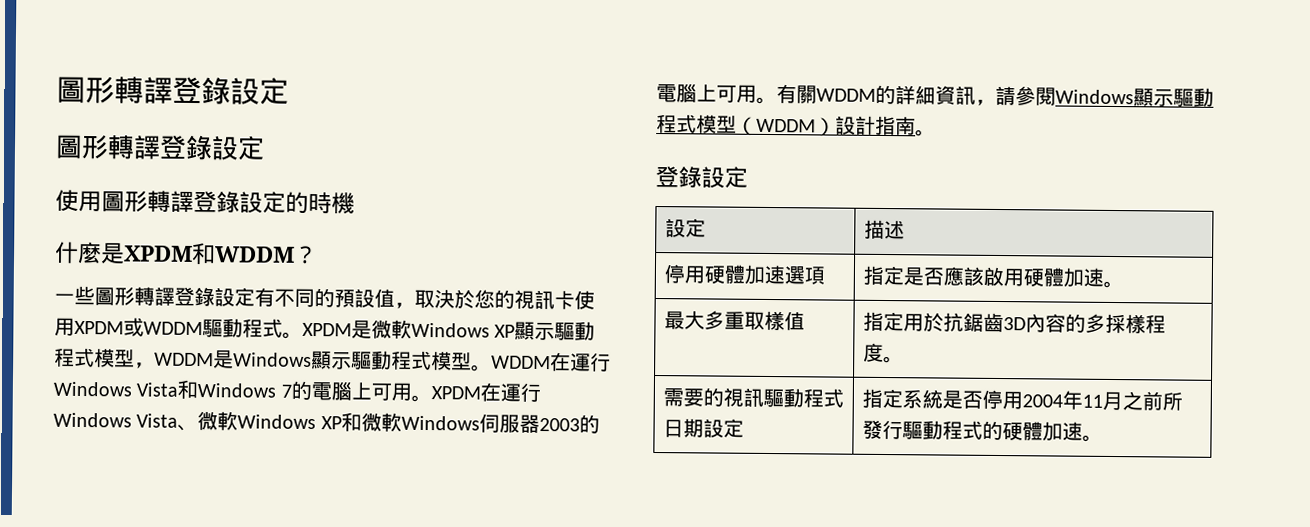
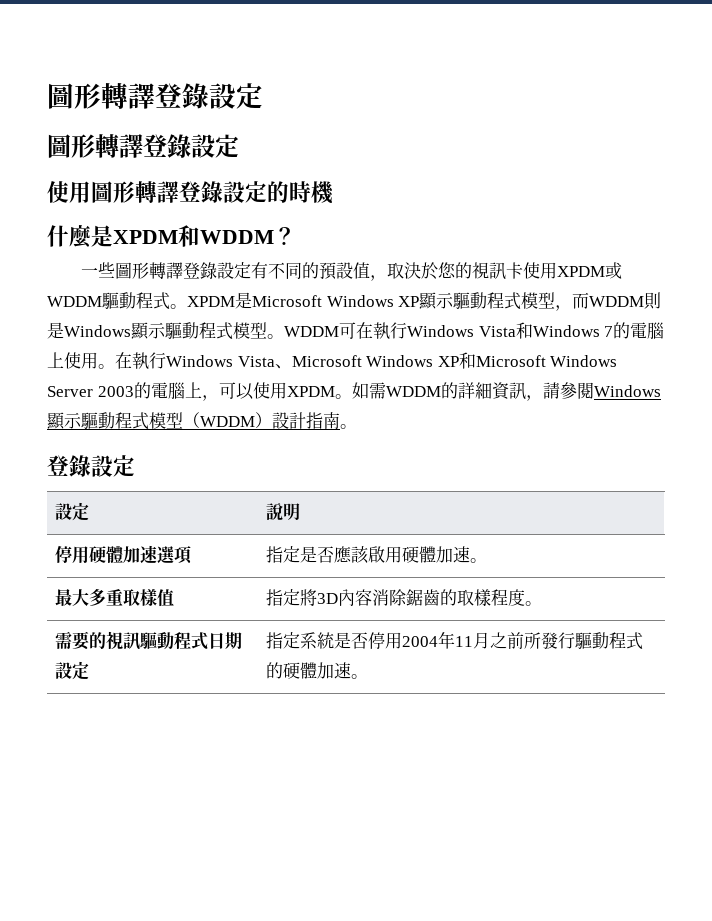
- XPDM是微軟Windows XP顯示驅動程式模型，WDDM是Windows顯示驅動程式模型。
+ XPDM是Microsoft Windows XP顯示驅動程式模型，而WDDM則是Windows顯示驅動程式模型。
- WDDM在運行Windows Vista和Windows 7的電腦上可用。XPDM在運行Windows Vista、微軟Windows XP和微軟Windows伺服器2003的電腦上可用。有關WDDM的詳細資訊，請參閱Windows顯示驅動程式模型（WDDM）設計指南。
+ WDDM可在執行Windows Vista和Windows 7的電腦上使用。在執行Windows Vista、Microsoft Windows XP和Microsoft Windows Server 2003的電腦上，可以使用XPDM。如需WDDM的詳細資訊，請參閱Windows顯示驅動程式模型（WDDM）設計指南。
- 設定 | 描述
+ 設定 | 說明
- 最大多重取樣值 | 指定用於抗鋸齒3D內容的多採樣程度。
+ 最大多重取樣值 | 指定將3D內容消除鋸齒的取樣程度。

